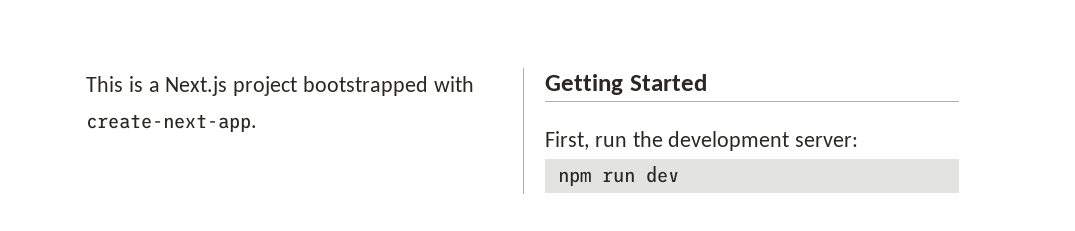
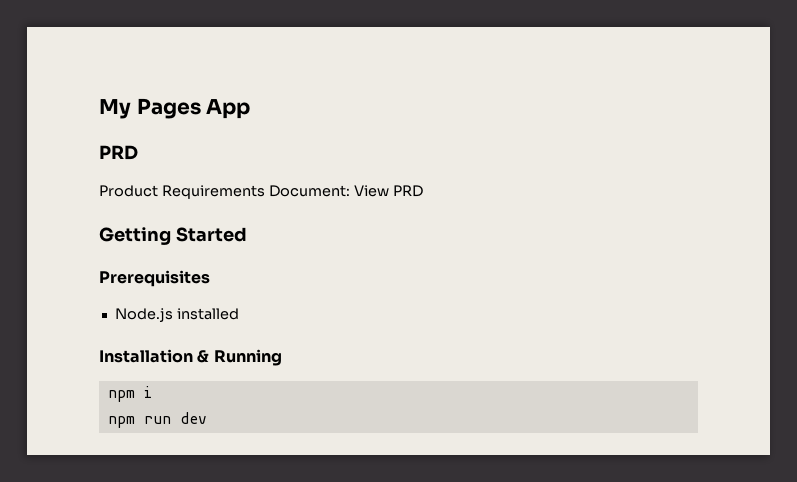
- This is a Next.js project bootstrapped with create-next-app.
+ My Pages App
+ PRD
+ Product Requirements Document: View PRD
  Getting Started
- First, run the development server:
+ Prerequisites
+ Node.js installed
+ Installation & Running
+ npm i

